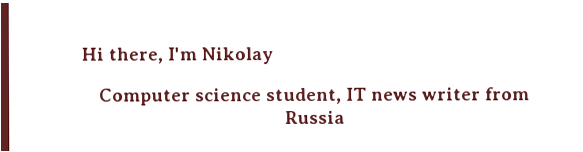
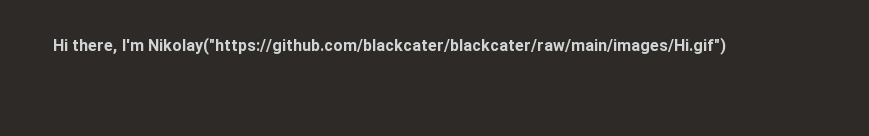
- Hi there, I'm Nikolay
- Computer science student, IT news writer from Russia
+ Hi there, I'm Nikolay("https://github.com/blackcater/blackcater/raw/main/images/Hi.gif")

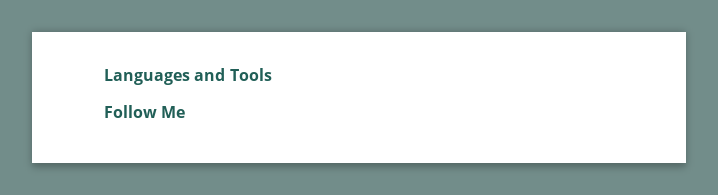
- Hi there, I'm Nikolay("https://github.com/blackcater/blackcater/raw/main/images/Hi.gif")
+ Languages and Tools
+ Follow Me

